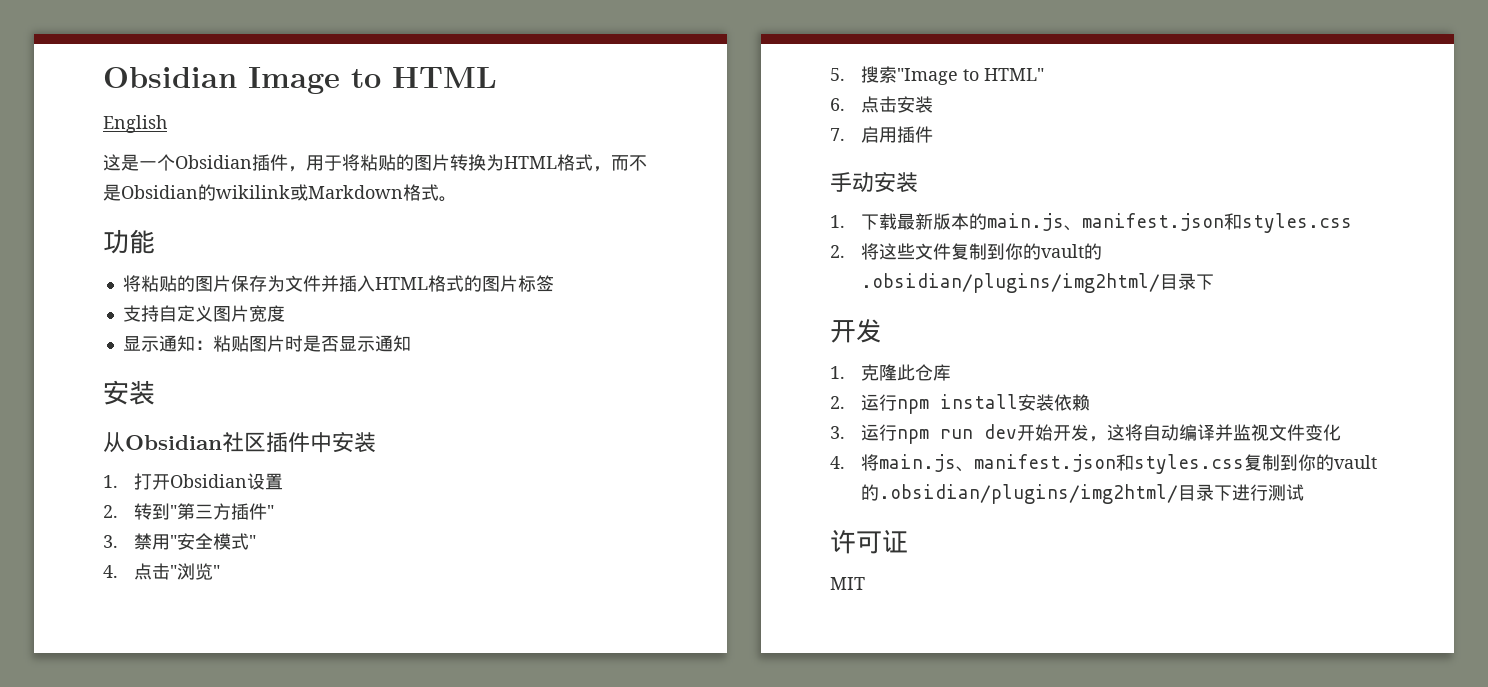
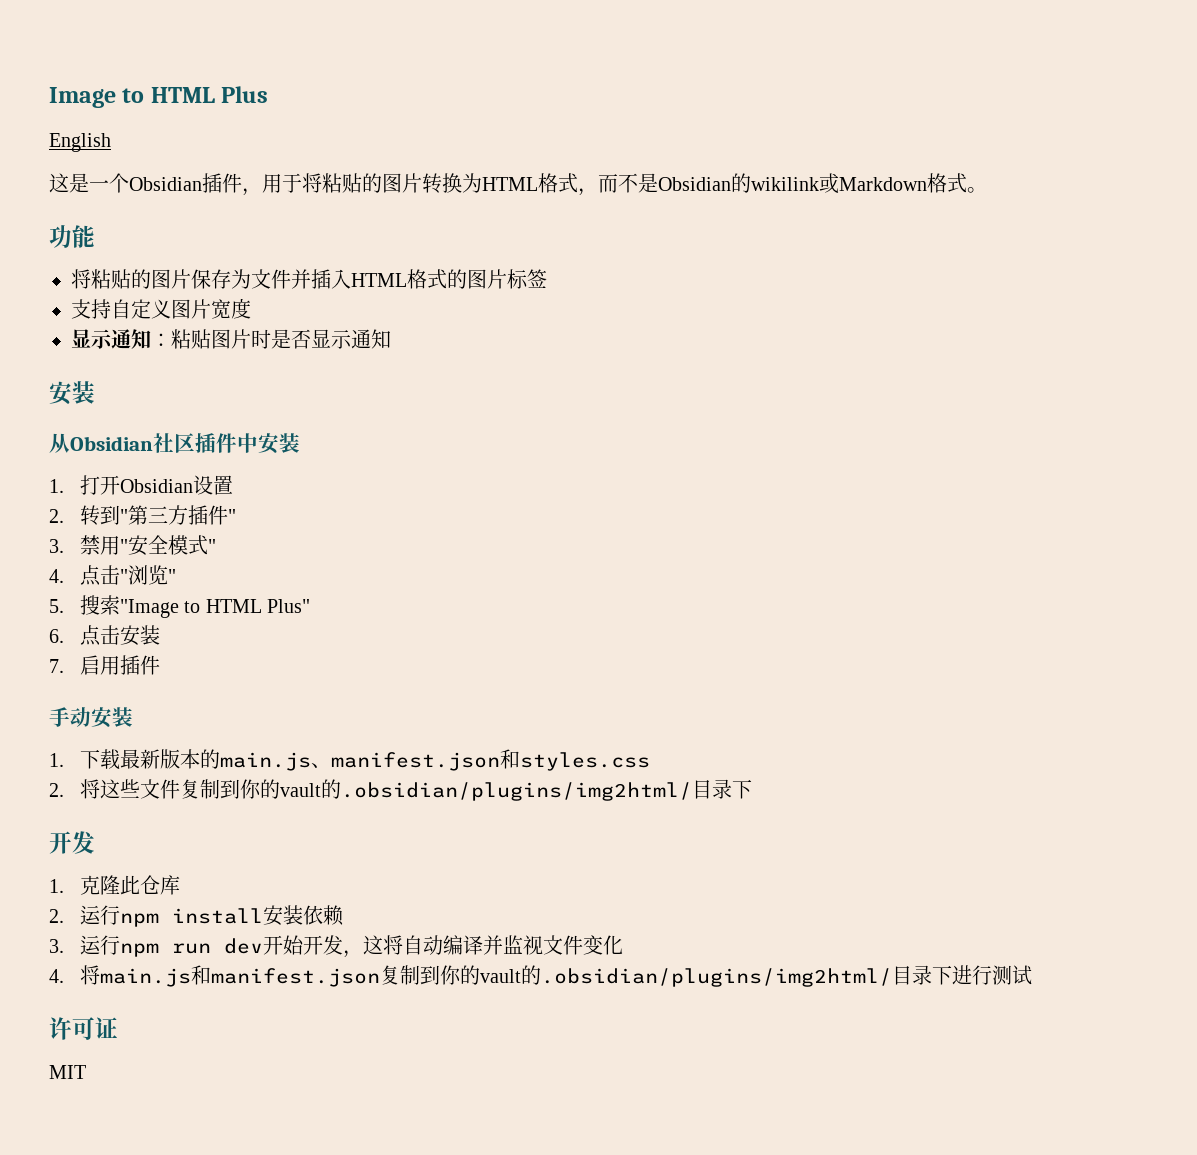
- Obsidian Image to HTML
+ Image to HTML Plus
- 5.搜索"Image to HTML"
+ 5.搜索"Image to HTML Plus"
- 4.将main.js、manifest.json和styles.css复制到你的vault的.obsidian/plugins/img2html/目录下进行测试
+ 4.将main.js和manifest.json复制到你的vault的.obsidian/plugins/img2html/目录下进行测试

